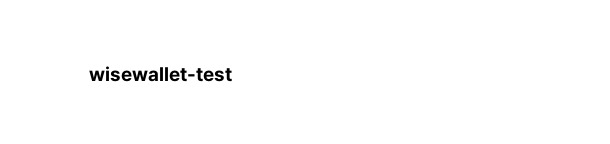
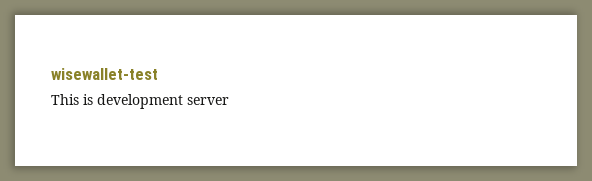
+ This is development server

